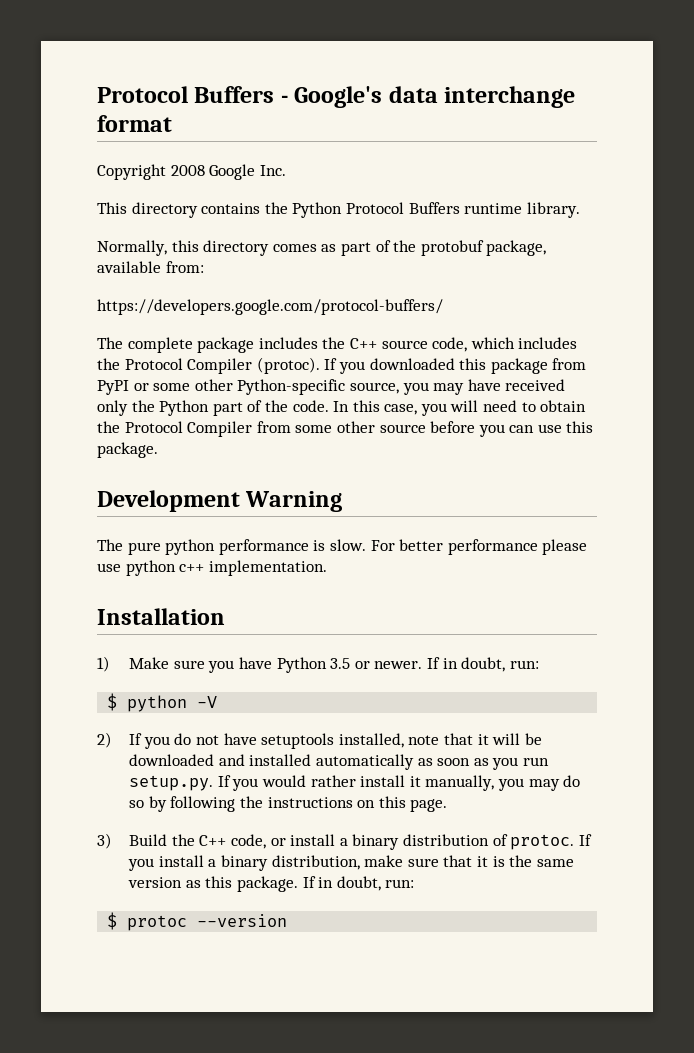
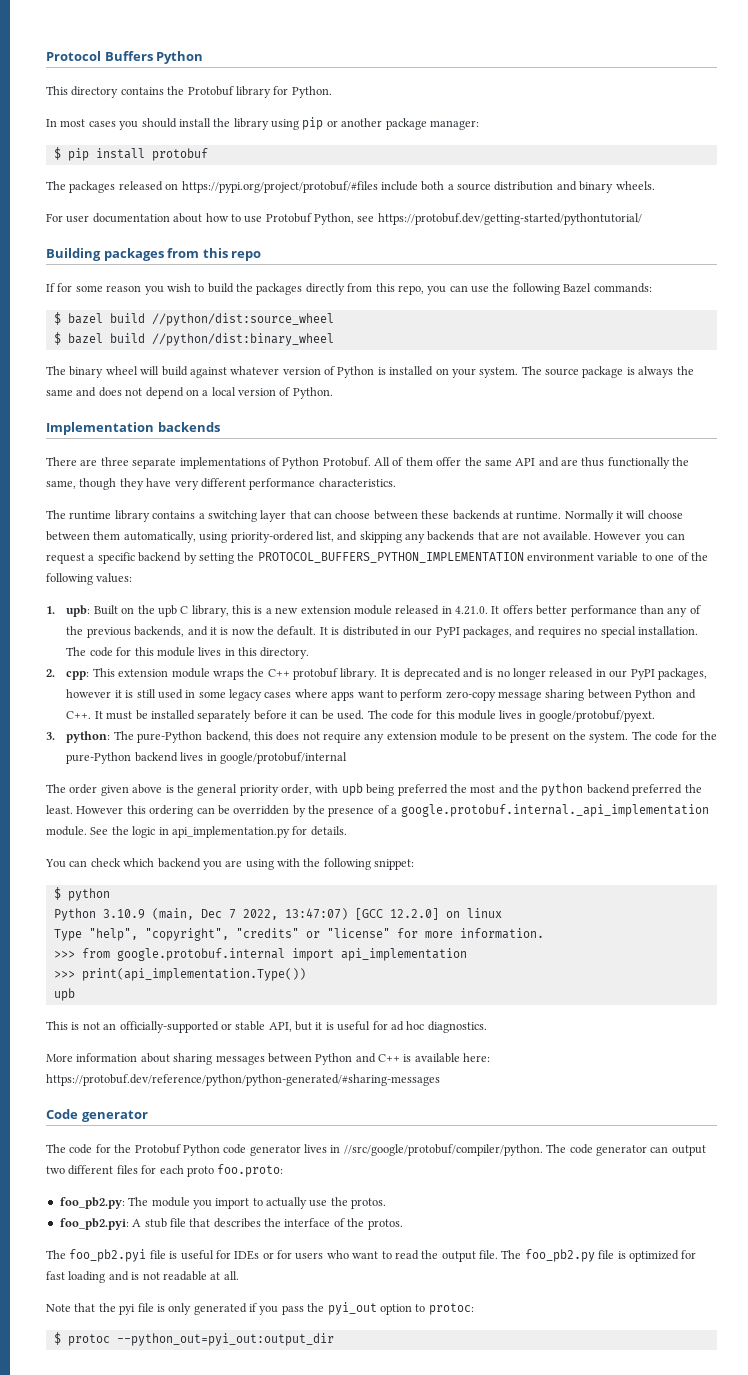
- Protocol Buffers - Google's data interchange format
- Copyright 2008 Google Inc.
- This directory contains the Python Protocol Buffers runtime library.
- Normally, this directory comes as part of the protobuf package, available from:
- https://developers.google.com/protocol-buffers/
- The complete package includes the C++ source code, which includes the Protocol Compiler (protoc). If you downloaded this package from PyPI or some other Python-specific source, you may have received only the Python part of the code. In this case, you will need to obtain the Protocol Compiler from some other source before you can use this package.
- Development Warning
- The pure python performance is slow. For better performance please use python c++ implementation.
- Installation
- 1) Make sure you have Python 3.5 or newer. If in doubt, run:
- $ python -V
- 2) If you do not have setuptools installed, note that it will be downloaded and installed automatically as soon as you run setup.py. If you would rather install it manually, you may do so by following the instructions on this page.
- 3) Build the C++ code, or install a binary distribution of protoc. If you install a binary distribution, make sure that it is the same version as this package. If in doubt, run:
+ Protocol Buffers Python
+ This directory contains the Protobuf library for Python.
+ In most cases you should install the library using pip or another package manager:
+ $ pip install protobuf
+ The packages released on https://pypi.org/project/protobuf/#files include both a source distribution and binary wheels.
+ For user documentation about how to use Protobuf Python, see https://protobuf.dev/getting-started/pythontutorial/
+ Building packages from this repo
+ If for some reason you wish to build the packages directly from this repo, you can use the following Bazel commands:
+ $ bazel build //python/dist:source_wheel
+ $ bazel build //python/dist:binary_wheel
+ The binary wheel will build against whatever version of Python is installed on your system. The source package is always the same and does not depend on a local version of Python.
+ Implementation backends
+ There are three separate implementations of Python Protobuf. All of them offer the same API and are thus functionally the same, though they have very different performance characteristics.
+ The runtime library contains a switching layer that can choose between these backends at runtime. Normally it will choose between them automatically, using priority-ordered list, and skipping any backends that are not available. However you can request a specific backend by setting the PROTOCOL_BUFFERS_PYTHON_IMPLEMENTATION environment variable to one of the following values:
+ 1. upb: Built on the upb C library, this is a new extension module released in 4.21.0. It offers better performance than any of the previous backends, and it is now the default. It is distributed in our PyPI packages, and requires no special installation. The code for this module lives in this directory.
+ 2. cpp: This extension module wraps the C++ protobuf library. It is deprecated and is no longer released in our PyPI packages, however it is still used in some legacy cases where apps want to perform zero-copy message sharing between Python and C++. It must be installed separately before it can be used. The code for this module lives in google/protobuf/pyext.
+ 3. python: The pure-Python backend, this does not require any extension module to be present on the system. The code for the pure-Python backend lives in google/protobuf/internal
+ The order given above is the general priority order, with upb being preferred the most and the python backend preferred the least. However this ordering can be overridden by the presence of a google.protobuf.internal._api_implementation module. See the logic in api_implementation.py for details.
+ You can check which backend you are using with the following snippet:
+ $ python
+ Python 3.10.9 (main, Dec 7 2022, 13:47:07) [GCC 12.2.0] on linux
+ Type "help", "copyright", "credits" or "license" for more information.
+ >>> from google.protobuf.internal import api_implementation
+ >>> print(api_implementation.Type())
+ upb
+ This is not an officially-supported or stable API, but it is useful for ad hoc diagnostics.
+ More information about sharing messages between Python and C++ is available here: https://protobuf.dev/reference/python/python-generated/#sharing-messages
+ Code generator
+ The code for the Protobuf Python code generator lives in //src/google/protobuf/compiler/python. The code generator can output two different files for each proto foo.proto:
+ foo_pb2.py: The module you import to actually use the protos.
+ foo_pb2.pyi: A stub file that describes the interface of the protos.
+ The foo_pb2.pyi file is useful for IDEs or for users who want to read the output file. The foo_pb2.py file is optimized for fast loading and is not readable at all.
+ Note that the pyi file is only generated if you pass the pyi_out option to protoc:
- $ protoc --version
+ $ protoc --python_out=pyi_out:output_dir

